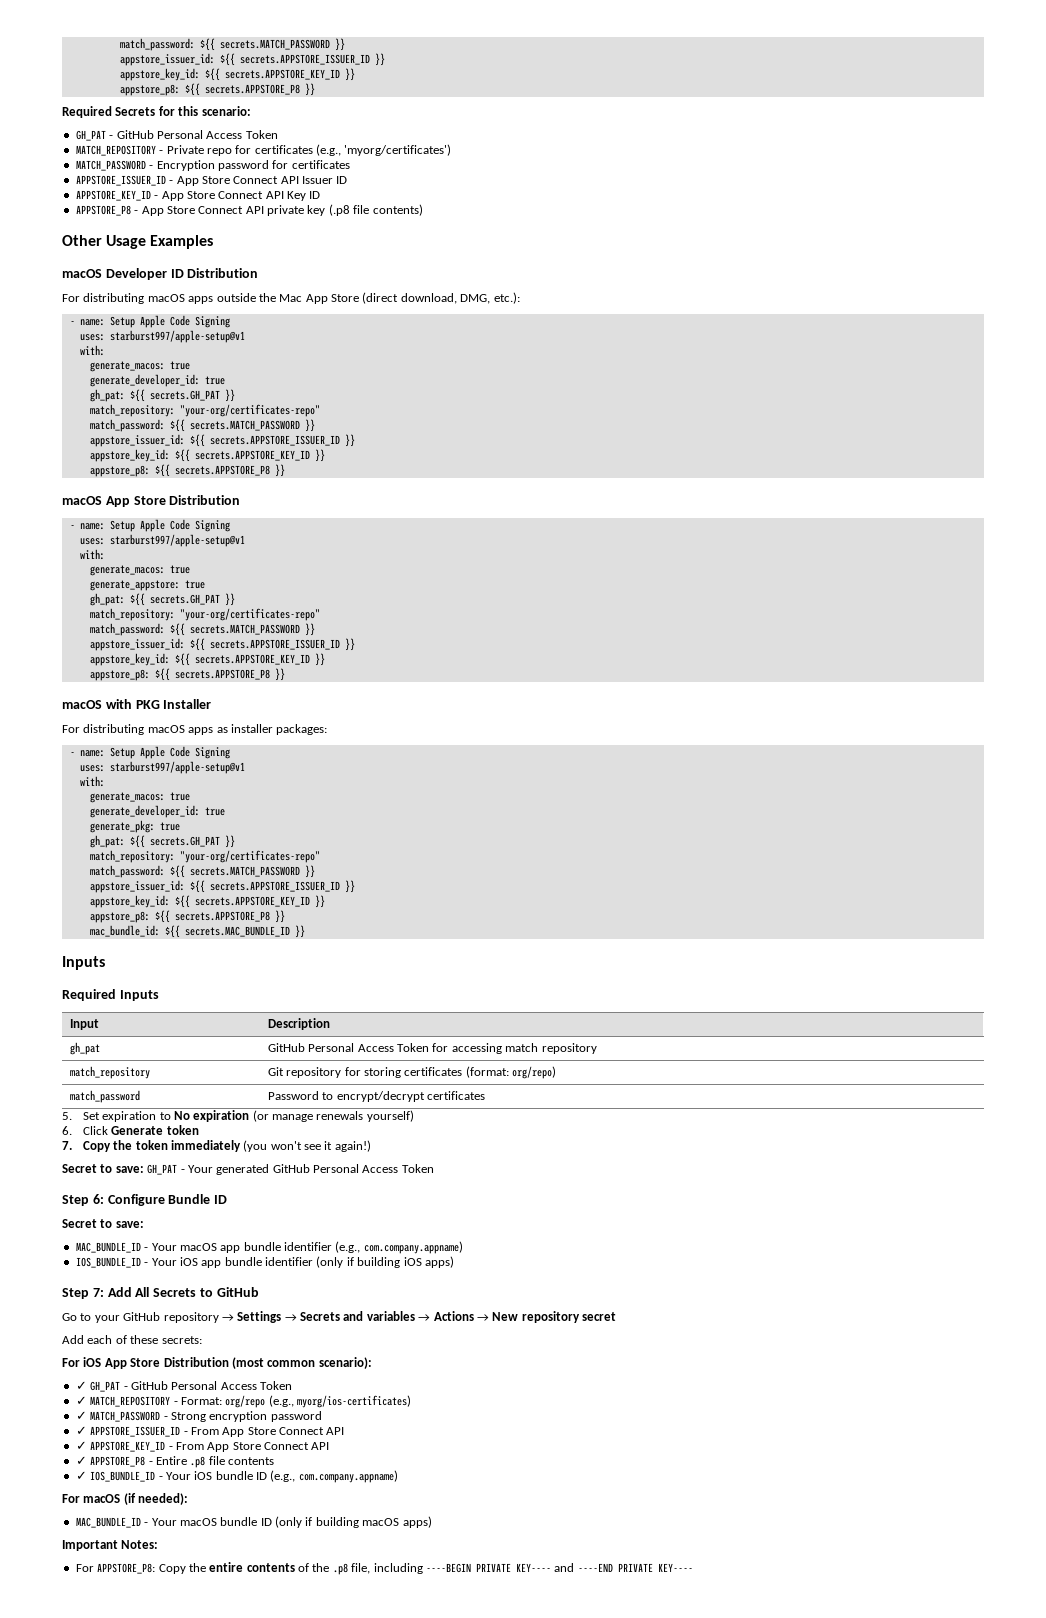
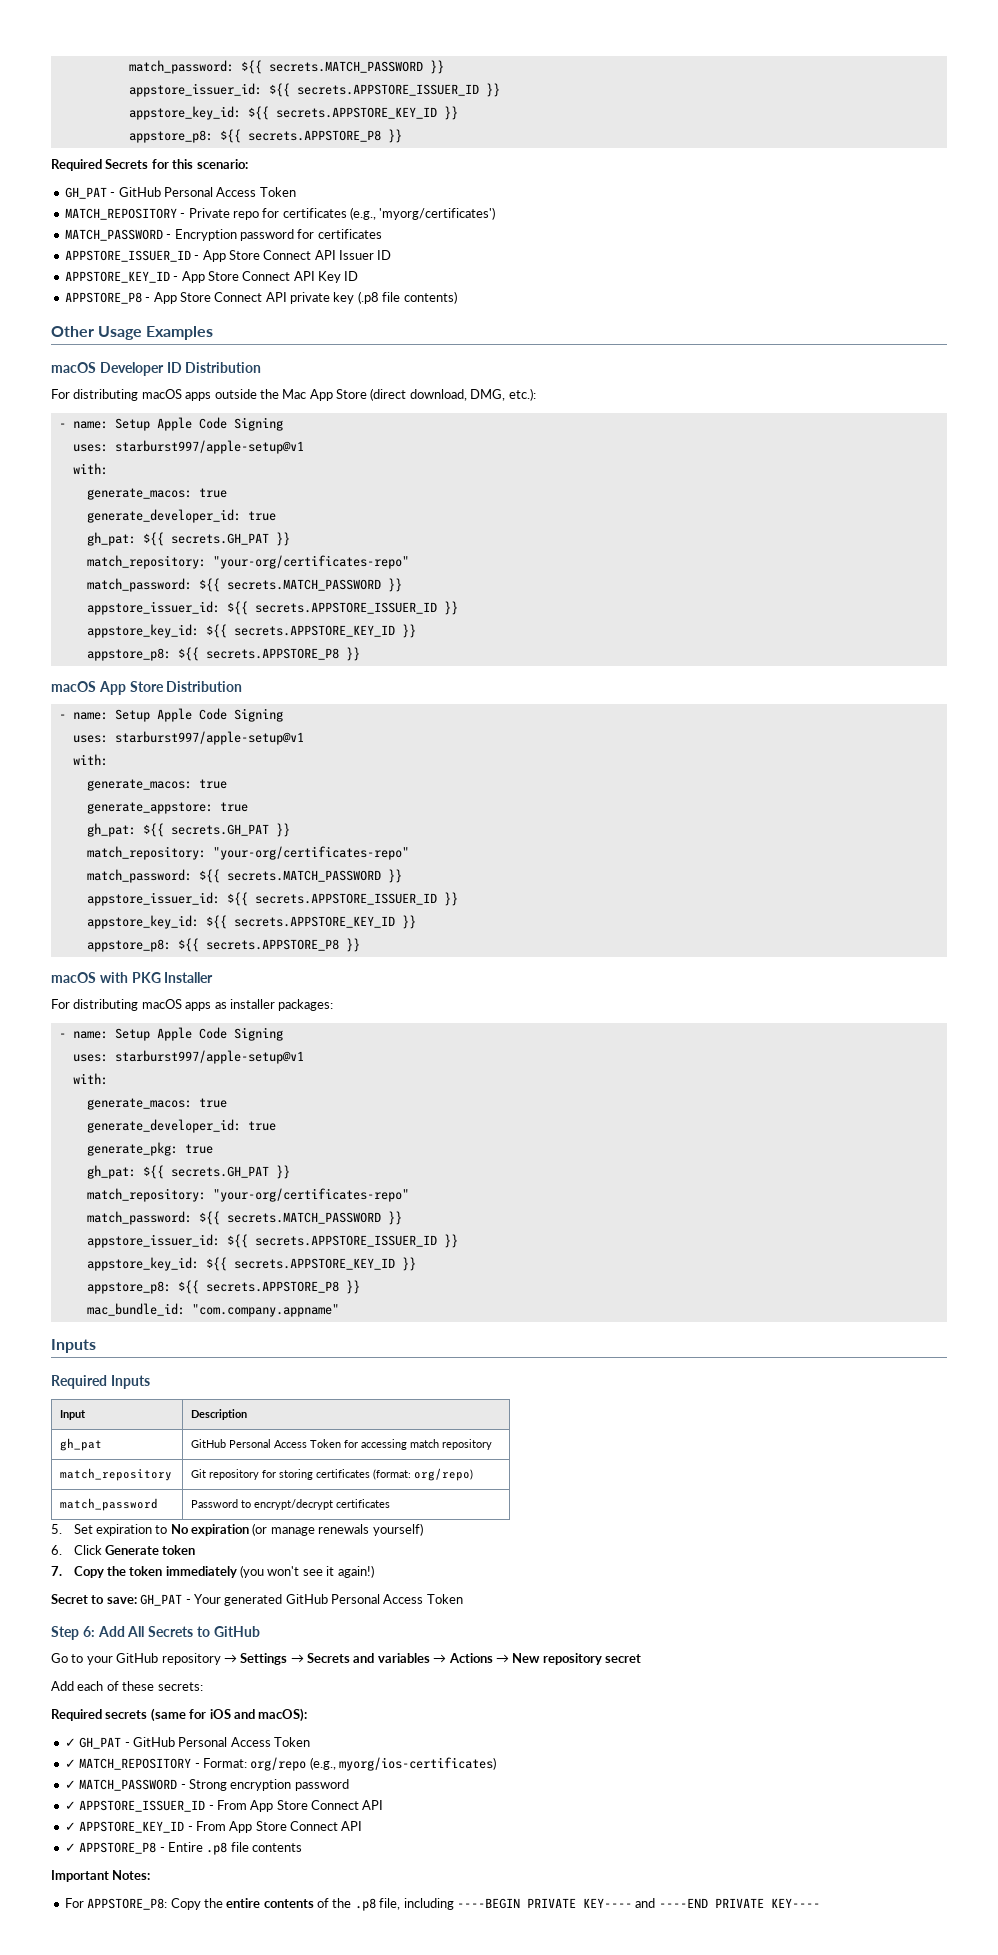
- mac_bundle_id: ${{ secrets.MAC_BUNDLE_ID }}
+ mac_bundle_id: "com.company.appname"
- Step 6: Configure Bundle ID
- Secret to save:
- MAC_BUNDLE_ID - Your macOS app bundle identifier (e.g., com.company.appname)
- IOS_BUNDLE_ID - Your iOS app bundle identifier (only if building iOS apps)
- Step 7: Add All Secrets to GitHub
+ Step 6: Add All Secrets to GitHub
- For iOS App Store Distribution (most common scenario):
+ Required secrets (same for iOS and macOS):
- ✓ IOS_BUNDLE_ID - Your iOS bundle ID (e.g., com.company.appname)
- For macOS (if needed):
- MAC_BUNDLE_ID - Your macOS bundle ID (only if building macOS apps)

